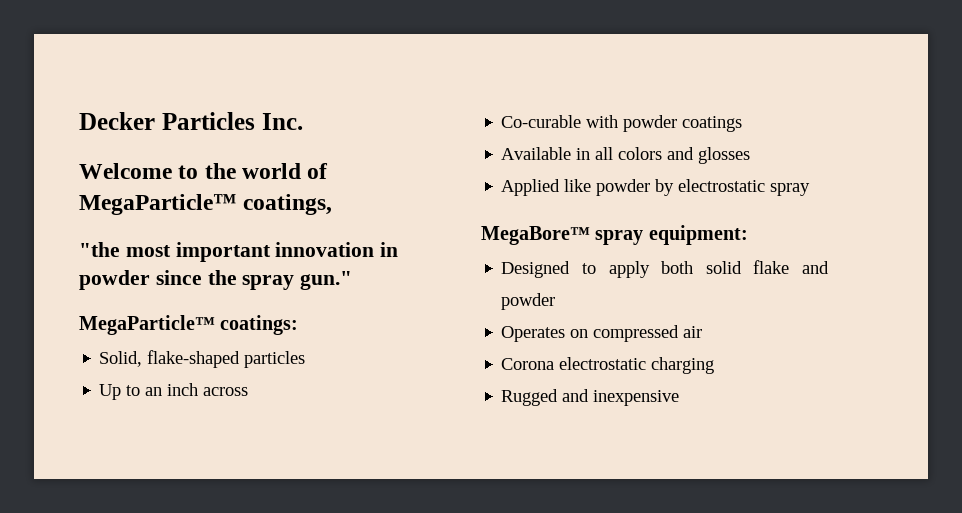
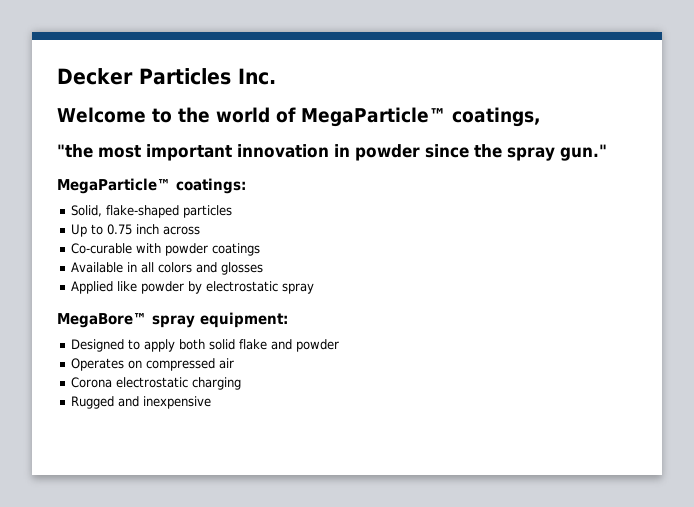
- Up to an inch across
+ Up to 0.75 inch across

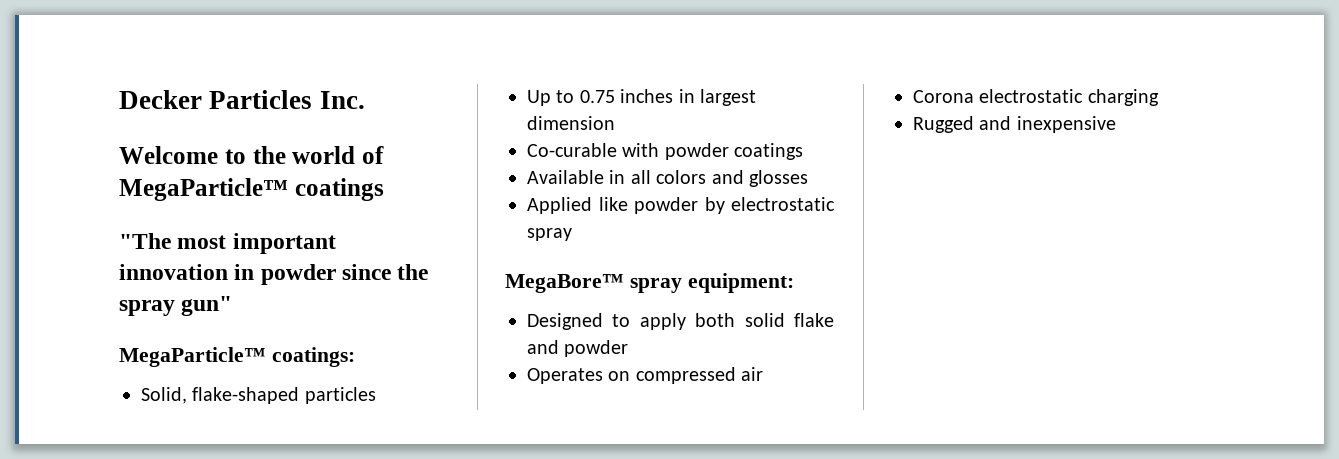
- Welcome to the world of MegaParticle™ coatings,
- "the most important innovation in powder since the spray gun."
+ Welcome to the world of MegaParticle™ coatings
+ "The most important innovation in powder since the spray gun"
- Up to 0.75 inch across
+ Up to 0.75 inches in largest dimension

